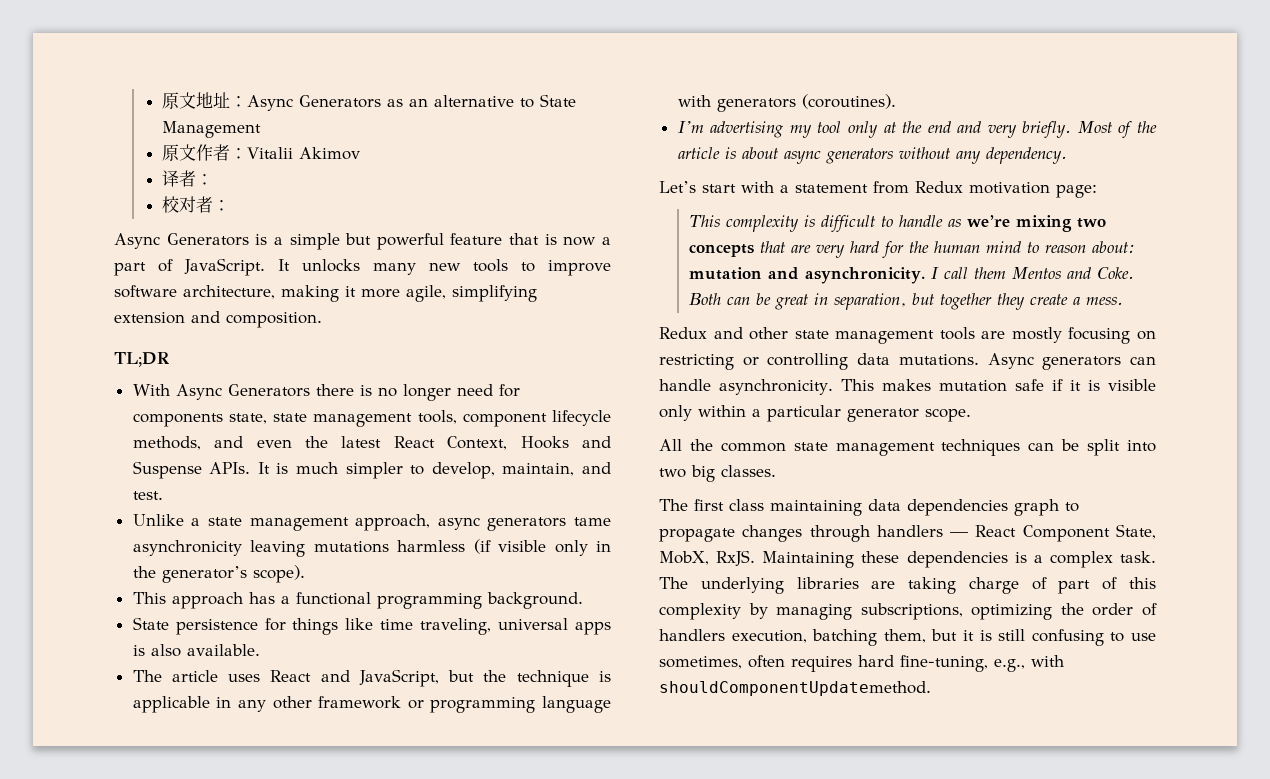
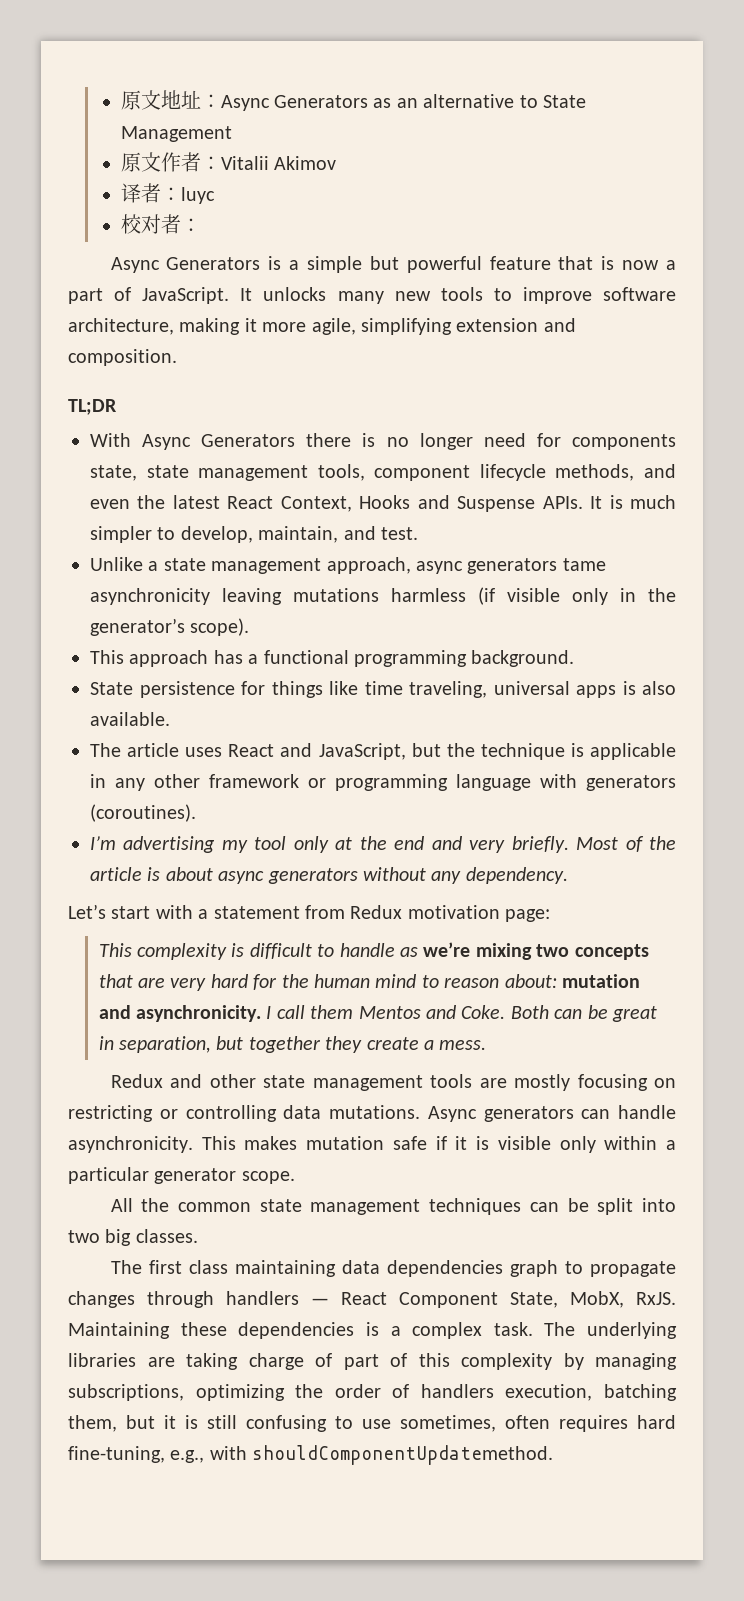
- 译者：
+ 译者：luyc

